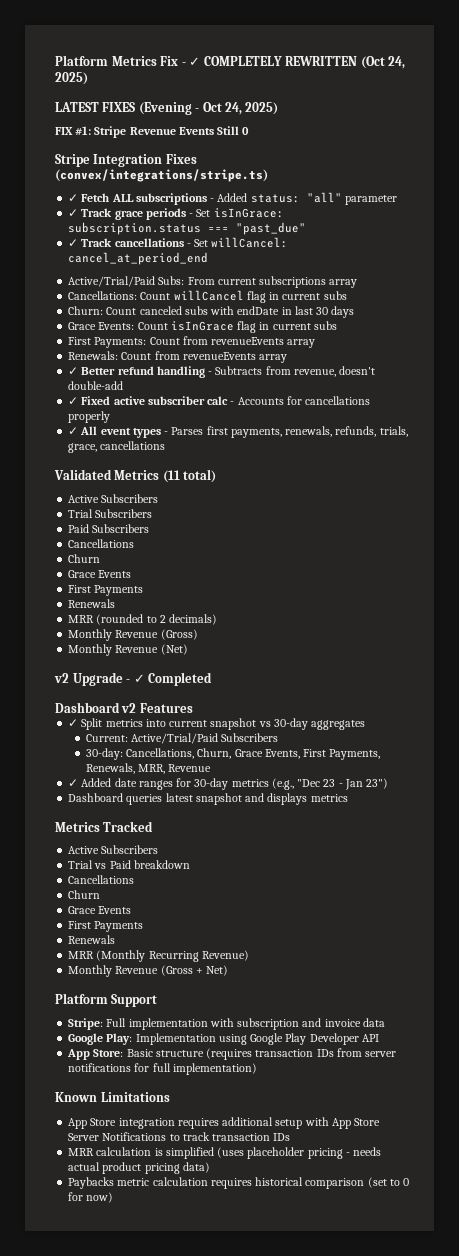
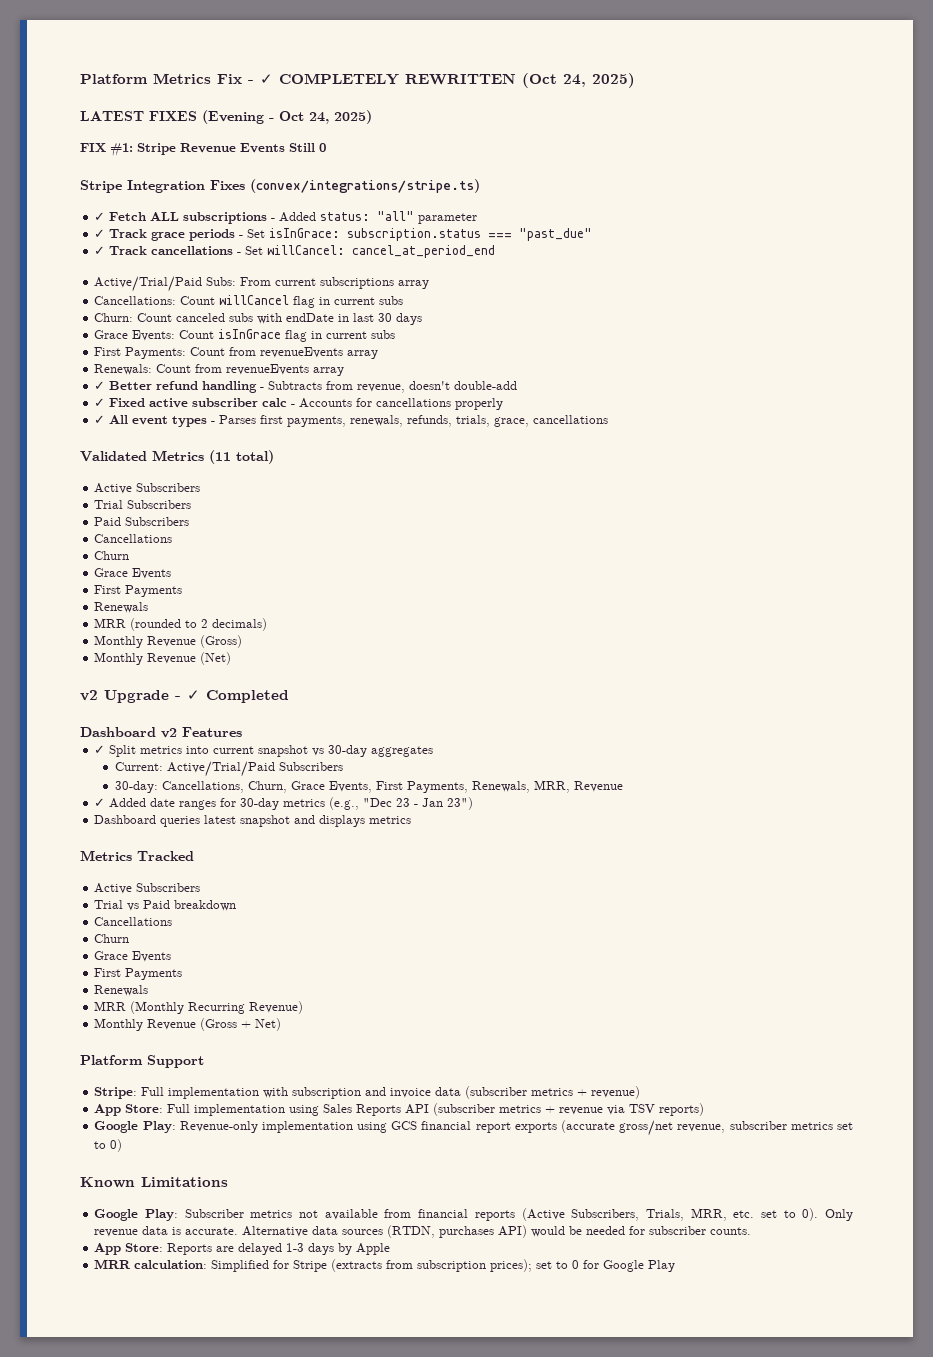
- Stripe: Full implementation with subscription and invoice data
- Google Play: Implementation using Google Play Developer API
- App Store: Basic structure (requires transaction IDs from server notifications for full implementation)
+ Stripe: Full implementation with subscription and invoice data (subscriber metrics + revenue)
+ App Store: Full implementation using Sales Reports API (subscriber metrics + revenue via TSV reports)
+ Google Play: Revenue-only implementation using GCS financial report exports (accurate gross/net revenue, subscriber metrics set to 0)
  Known Limitations
- App Store integration requires additional setup with App Store Server Notifications to track transaction IDs
- MRR calculation is simplified (uses placeholder pricing - needs actual product pricing data)
- Paybacks metric calculation requires historical comparison (set to 0 for now)
+ Google Play: Subscriber metrics not available from financial reports (Active Subscribers, Trials, MRR, etc. set to 0). Only revenue data is accurate. Alternative data sources (RTDN, purchases API) would be needed for subscriber counts.
+ App Store: Reports are delayed 1-3 days by Apple
+ MRR calculation: Simplified for Stripe (extracts from subscription prices); set to 0 for Google Play

